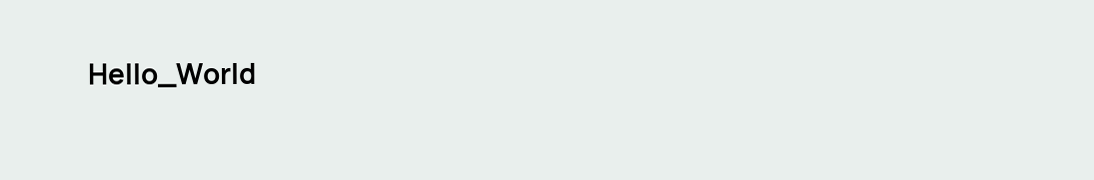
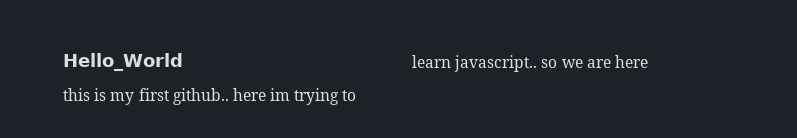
+ this is my first github.. here im trying to learn javascript.. so we are here

